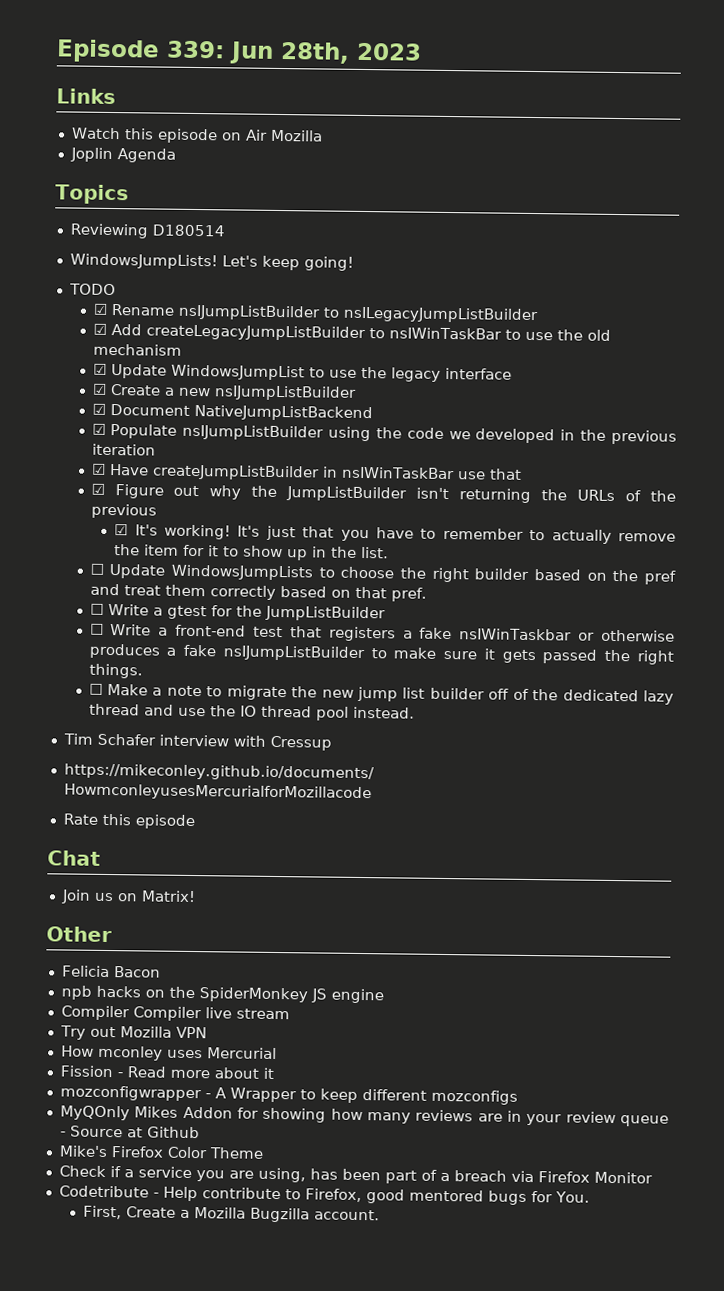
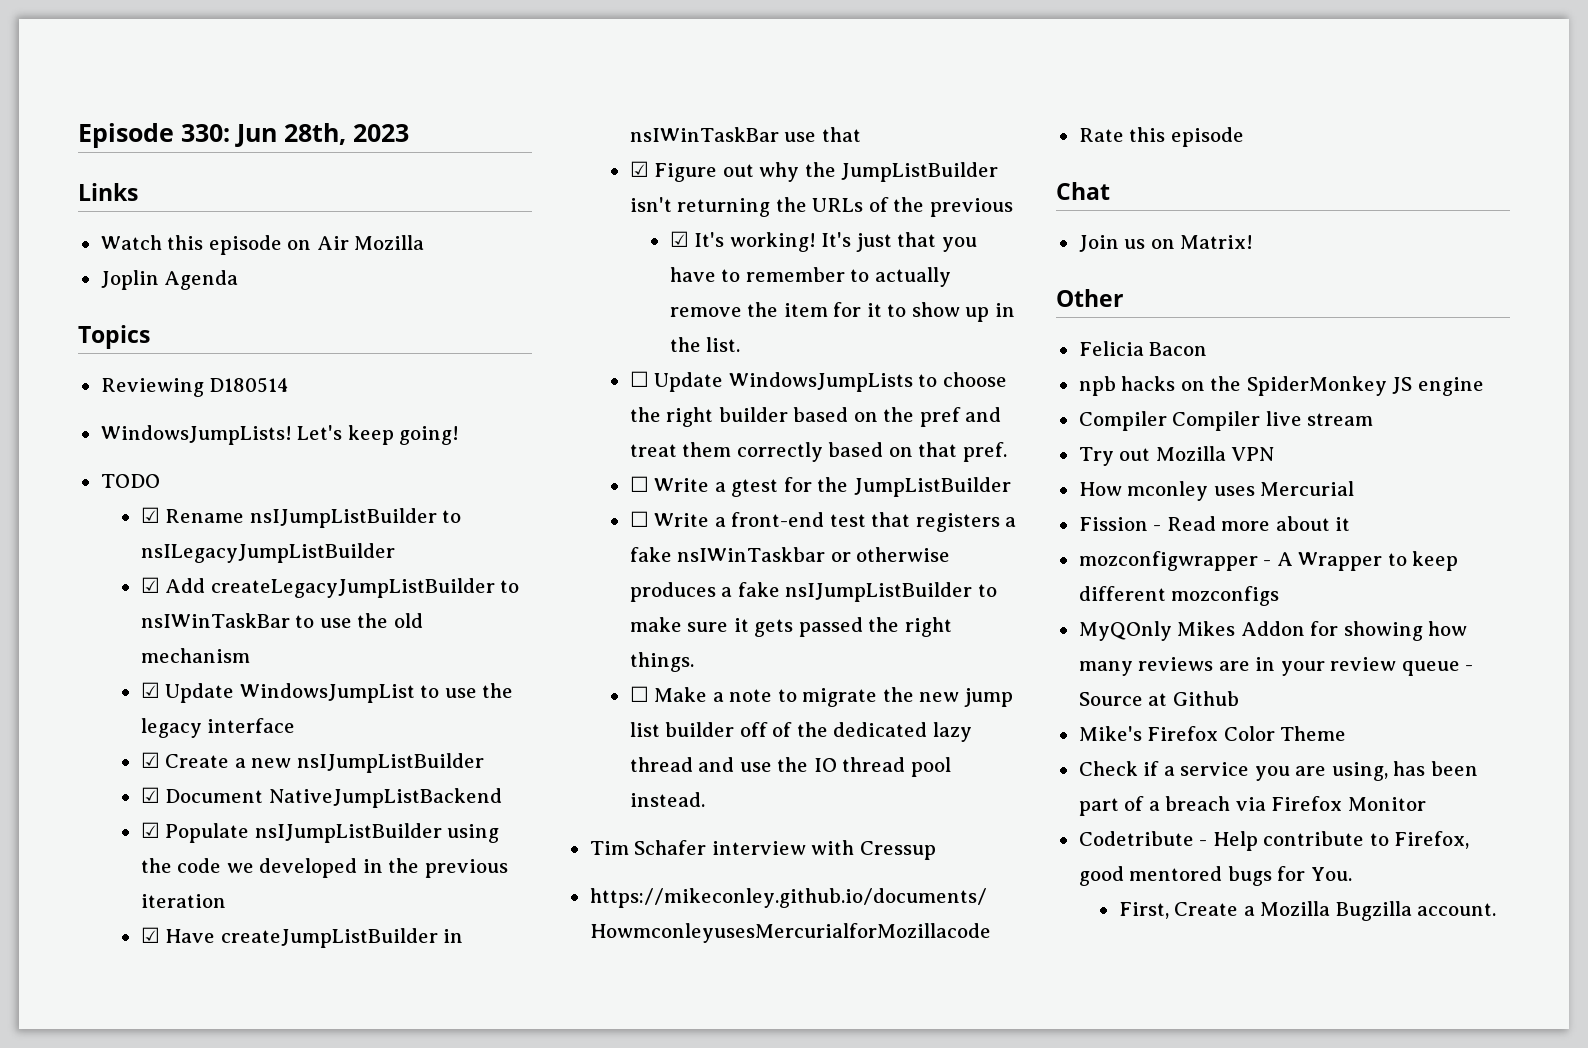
- Episode 339: Jun 28th, 2023
+ Episode 330: Jun 28th, 2023

